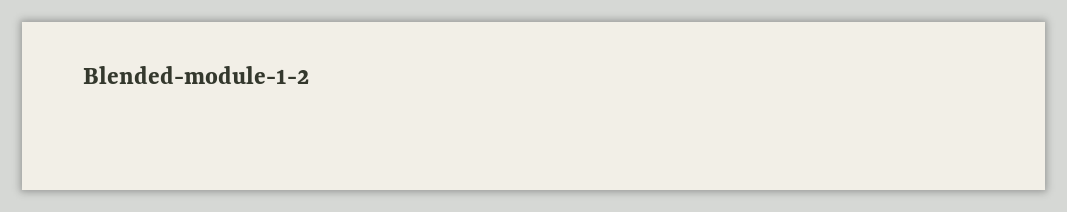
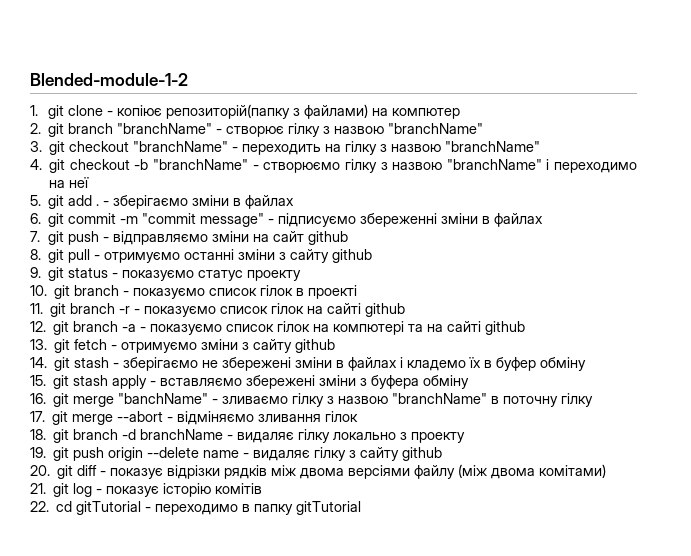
+ 1. git clone - копіює репозиторій(папку з файлами) на компютер
+ 2. git branch "branchName" - створює гілку з назвою "branchName"
+ 3. git checkout "branchName" - переходить на гілку з назвою "branchName"
+ 4. git checkout -b "branchName" - створюємо гілку з назвою "branchName" і переходимо на неї
+ 5. git add . - зберігаємо зміни в файлах
+ 6. git commit -m "commit message" - підписуємо збереженні зміни в файлах
+ 7. git push - відправляємо зміни на сайт github
+ 8. git pull - отримуємо останні зміни з сайту github
+ 9. git status - показуємо статус проекту
+ 10. git branch - показуємо список гілок в проекті
+ 11. git branch -r - показуємо список гілок на сайті github
+ 12. git branch -a - показуємо список гілок на компютері та на сайті github
+ 13. git fetch - отримуємо зміни з сайту github
+ 14. git stash - зберігаємо не збережені зміни в файлах і кладемо їх в буфер обміну
+ 15. git stash apply - вставляємо збережені зміни з буфера обміну
+ 16. git merge "banchName" - зливаємо гілку з назвою "branchName" в поточну гілку
+ 17. git merge --abort - відміняємо зливання гілок
+ 18. git branch -d branchName - видаляє гілку локально з проекту
+ 19. git push origin --delete name - видаляє гілку з сайту github
+ 20. git diff - показує відрізки рядків між двома версіями файлу (між двома комітами)
+ 21. git log - показує історію комітів
+ 22. cd gitTutorial - переходимо в папку gitTutorial

